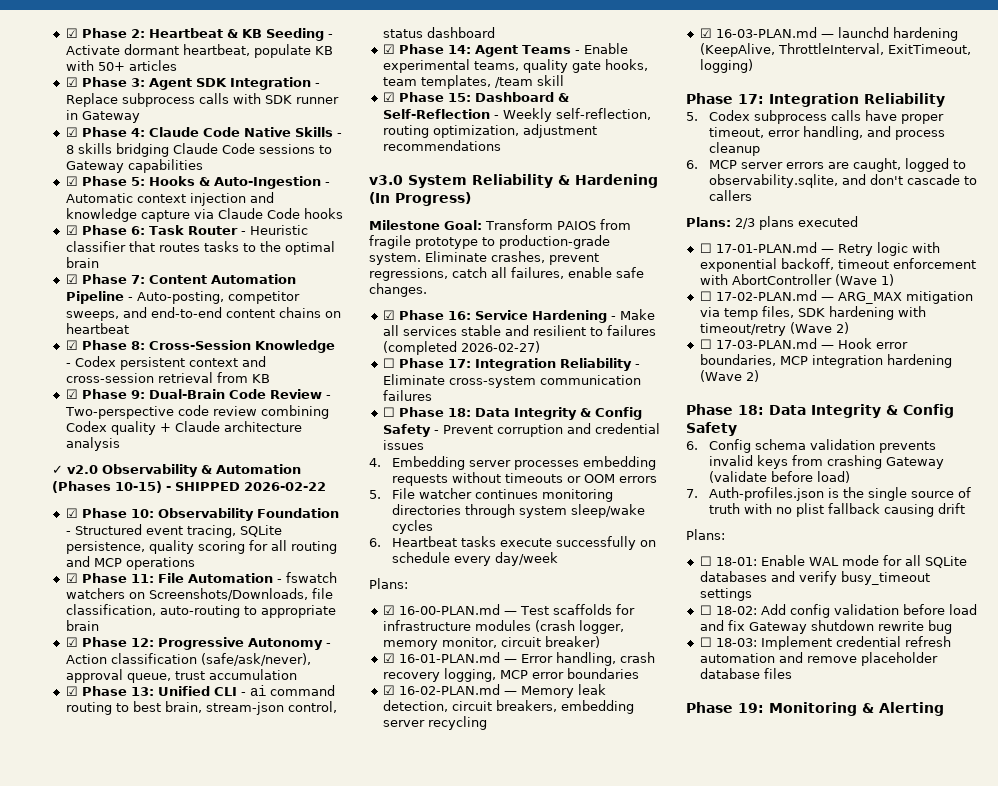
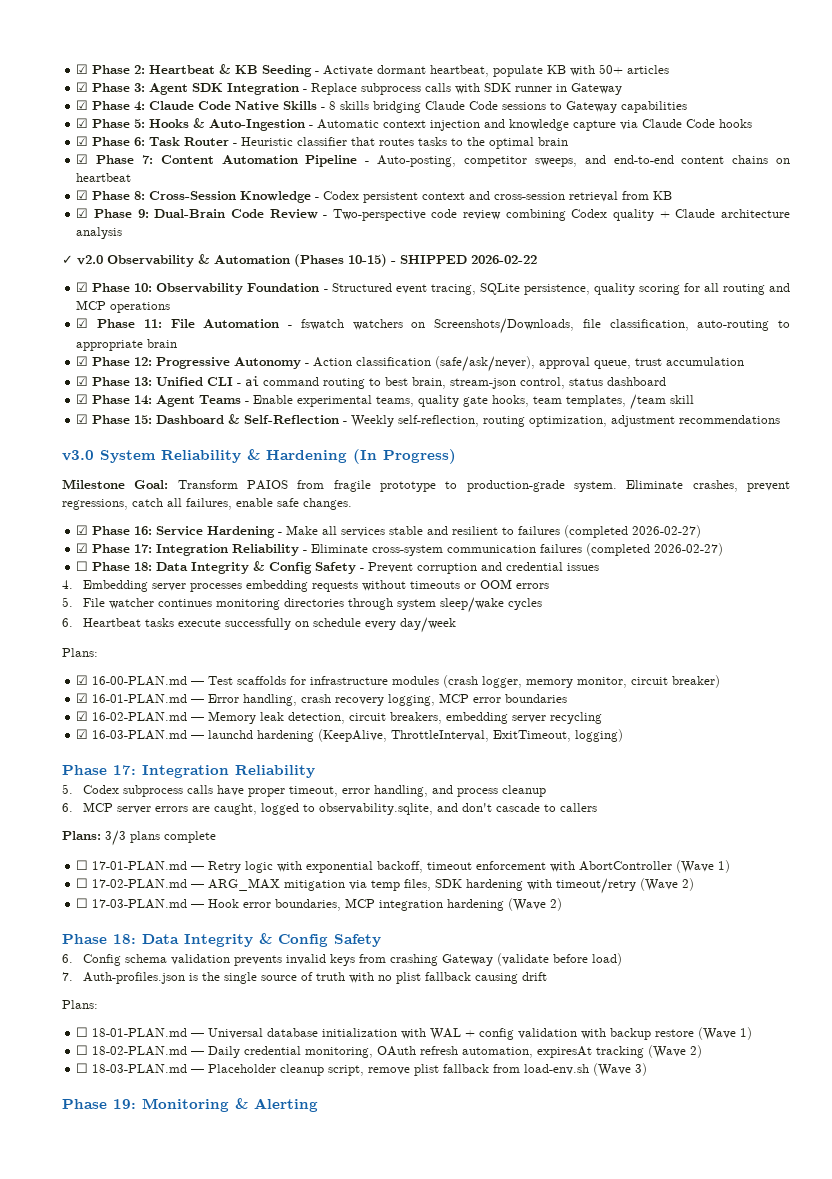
- ☐ Phase 17: Integration Reliability - Eliminate cross-system communication failures
+ ☑ Phase 17: Integration Reliability - Eliminate cross-system communication failures (completed 2026-02-27)
- Plans: 2/3 plans executed
+ Plans: 3/3 plans complete
- ☐ 18-01: Enable WAL mode for all SQLite databases and verify busy_timeout settings
- ☐ 18-02: Add config validation before load and fix Gateway shutdown rewrite bug
- ☐ 18-03: Implement credential refresh automation and remove placeholder database files
+ ☐ 18-01-PLAN.md — Universal database initialization with WAL + config validation with backup restore (Wave 1)
+ ☐ 18-02-PLAN.md — Daily credential monitoring, OAuth refresh automation, expiresAt tracking (Wave 2)
+ ☐ 18-03-PLAN.md — Placeholder cleanup script, remove plist fallback from load-env.sh (Wave 3)

